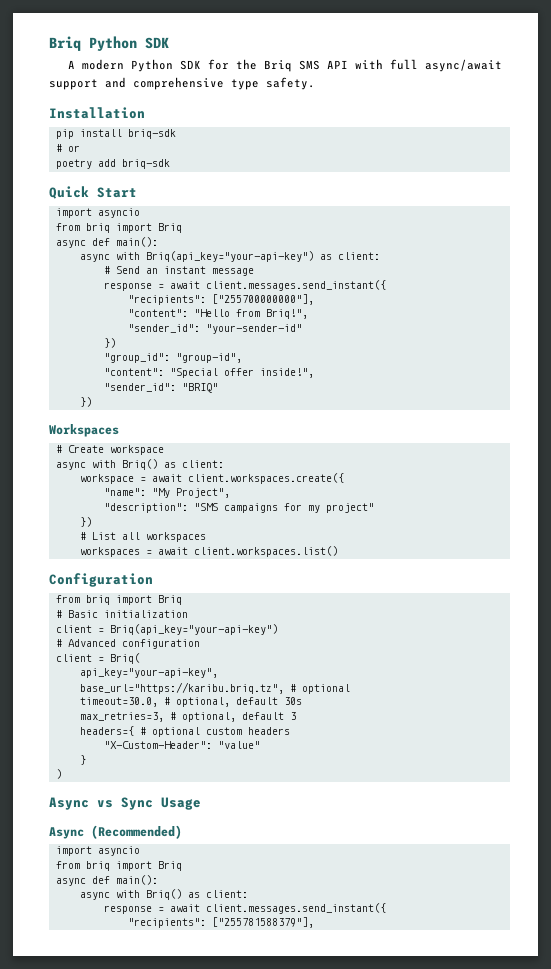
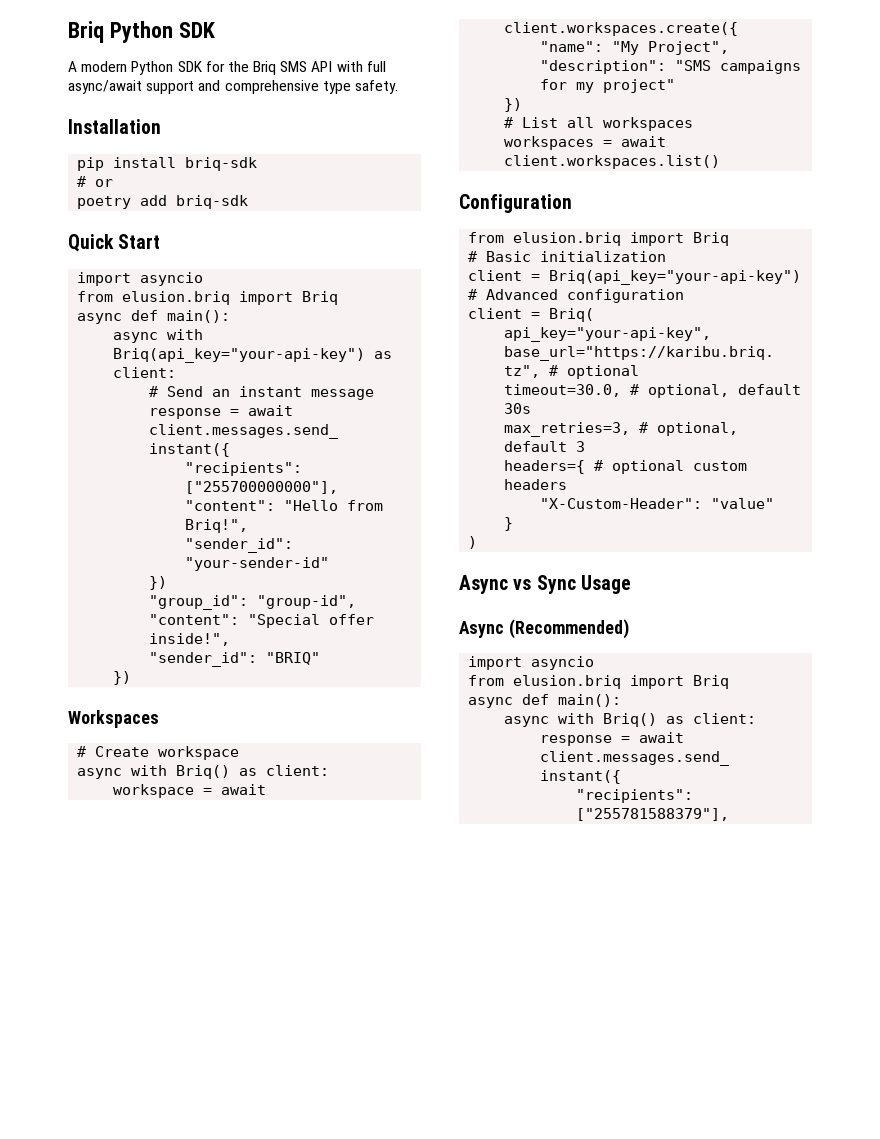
  Quick Start
  import asyncio
- from briq import Briq
+ from elusion.briq import Briq
  Configuration
- from briq import Briq
+ from elusion.briq import Briq
  Async (Recommended)
  import asyncio
- from briq import Briq
+ from elusion.briq import Briq

